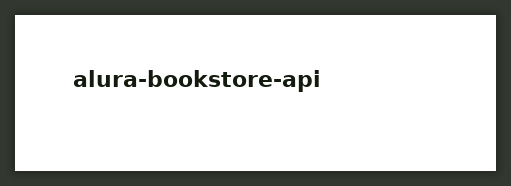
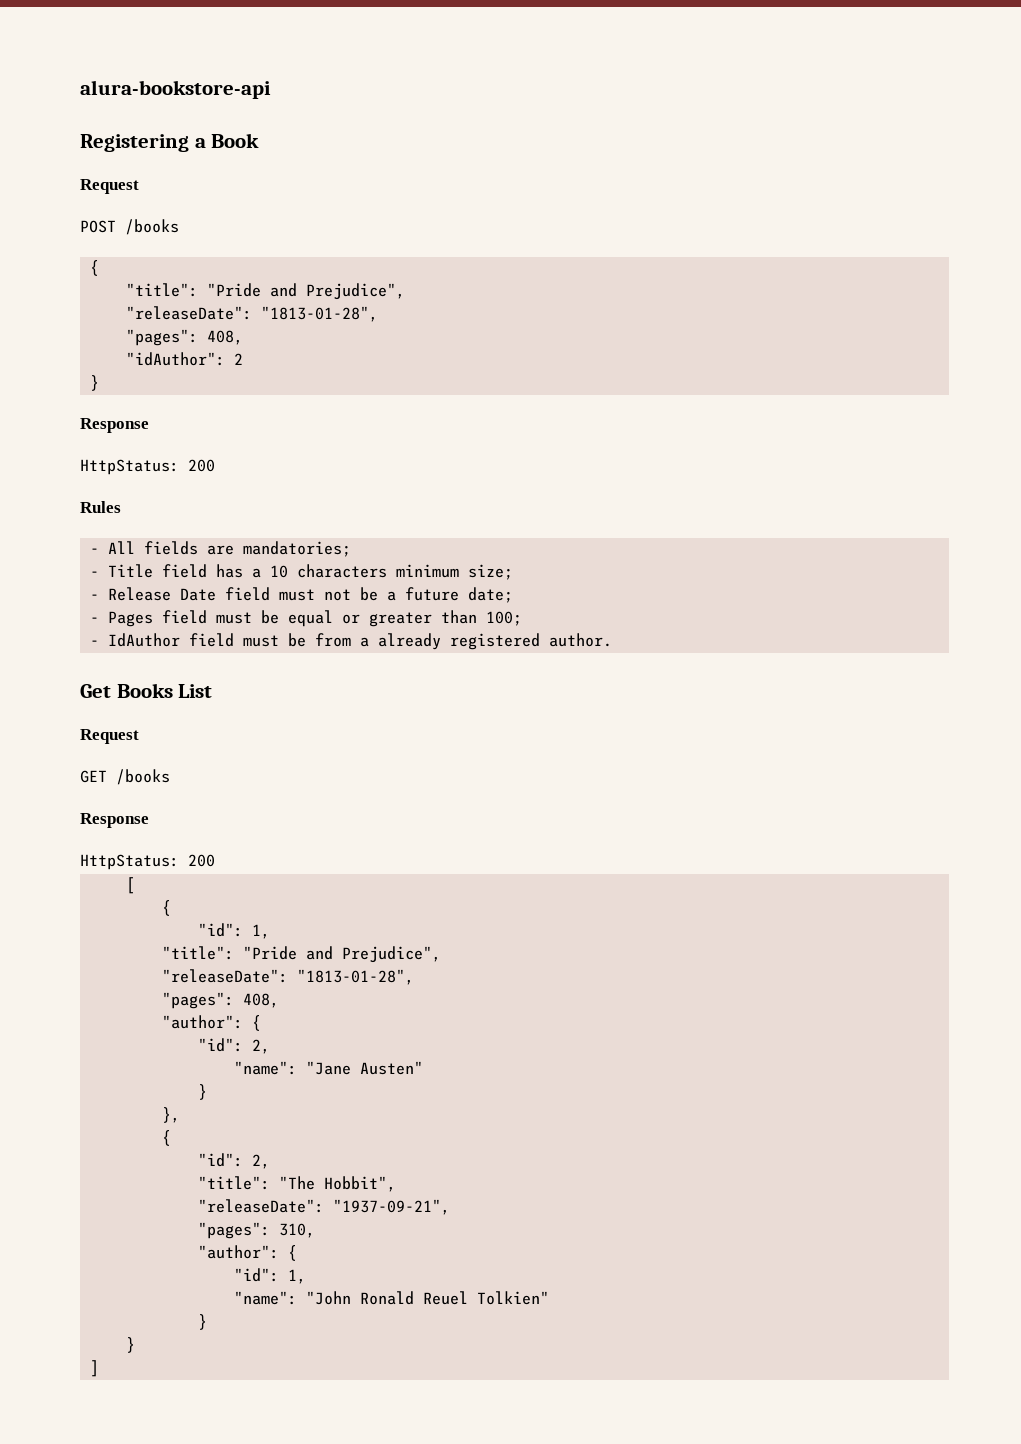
+ Registering a Book
+ Request
+ POST /books
+ {
+ "title": "Pride and Prejudice",
+ "releaseDate": "1813-01-28",
+ "pages": 408,
+ "idAuthor": 2
+ }
+ Response
+ HttpStatus: 200
+ Rules
+ - All fields are mandatories;
+ - Title field has a 10 characters minimum size;
+ - Release Date field must not be a future date;
+ - Pages field must be equal or greater than 100;
+ - IdAuthor field must be from a already registered author.
+ Get Books List
+ Request
+ GET /books
+ Response
+ HttpStatus: 200
+ [
+ {
+ "id": 1,
+ "title": "Pride and Prejudice",
+ "releaseDate": "1813-01-28",
+ "pages": 408,
+ "author": {
+ "id": 2,
+ "name": "Jane Austen"
+ }
+ },
+ {
+ "id": 2,
+ "title": "The Hobbit",
+ "releaseDate": "1937-09-21",
+ "pages": 310,
+ "author": {
+ "id": 1,
+ "name": "John Ronald Reuel Tolkien"
+ }
+ }
+ ]

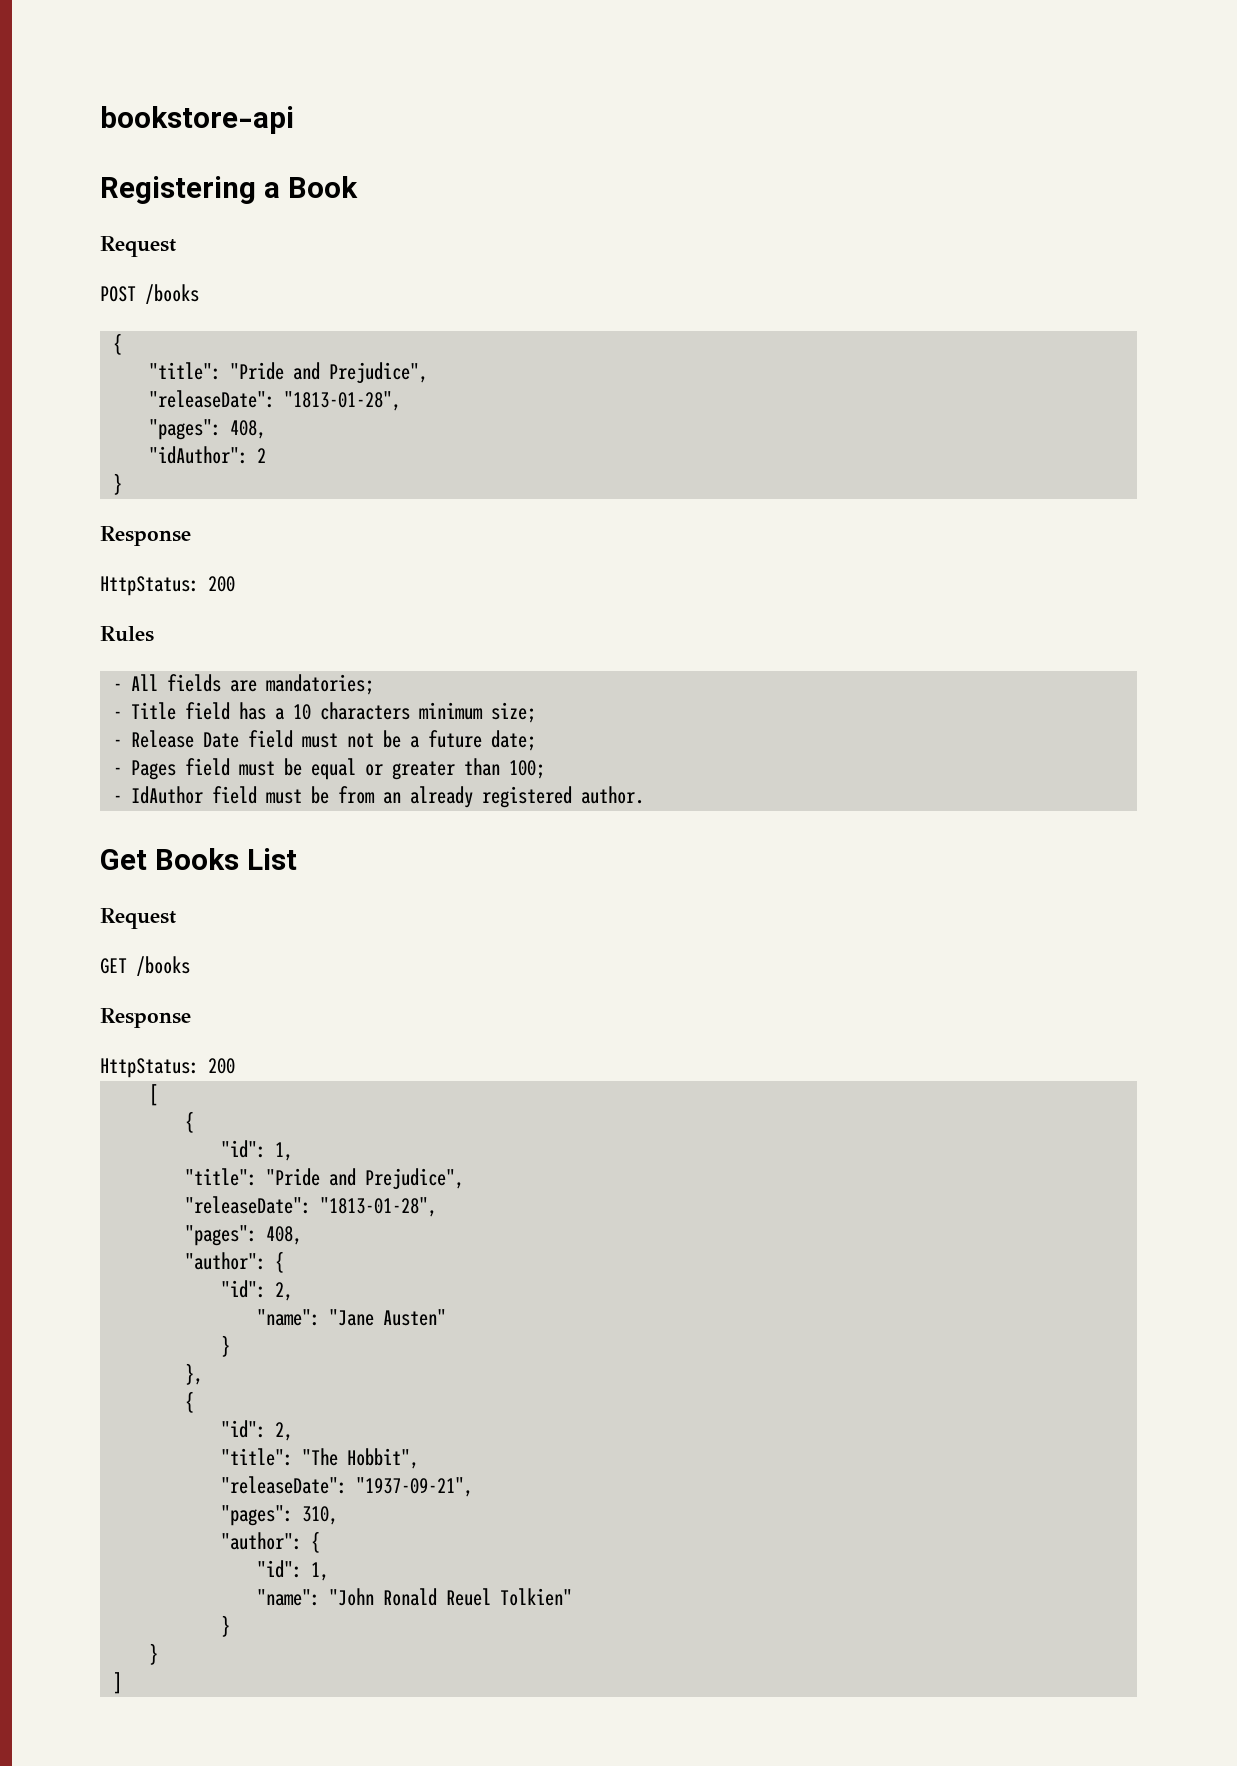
- alura-bookstore-api
+ bookstore-api
- - IdAuthor field must be from a already registered author.
+ - IdAuthor field must be from an already registered author.

